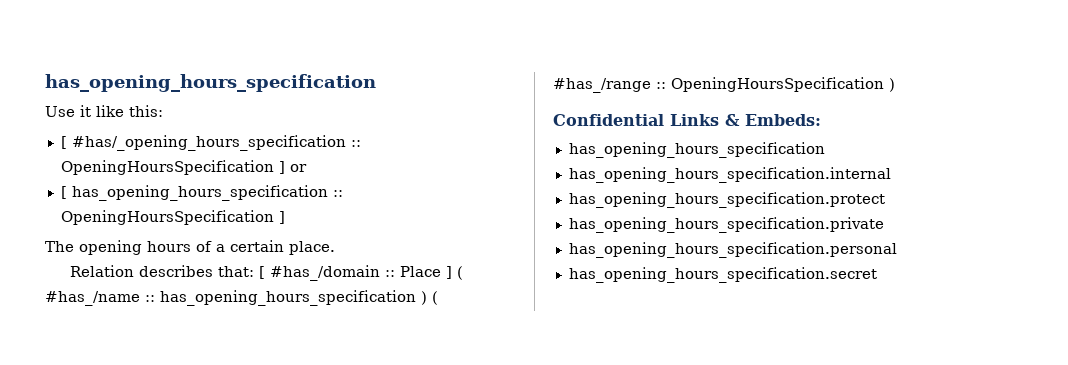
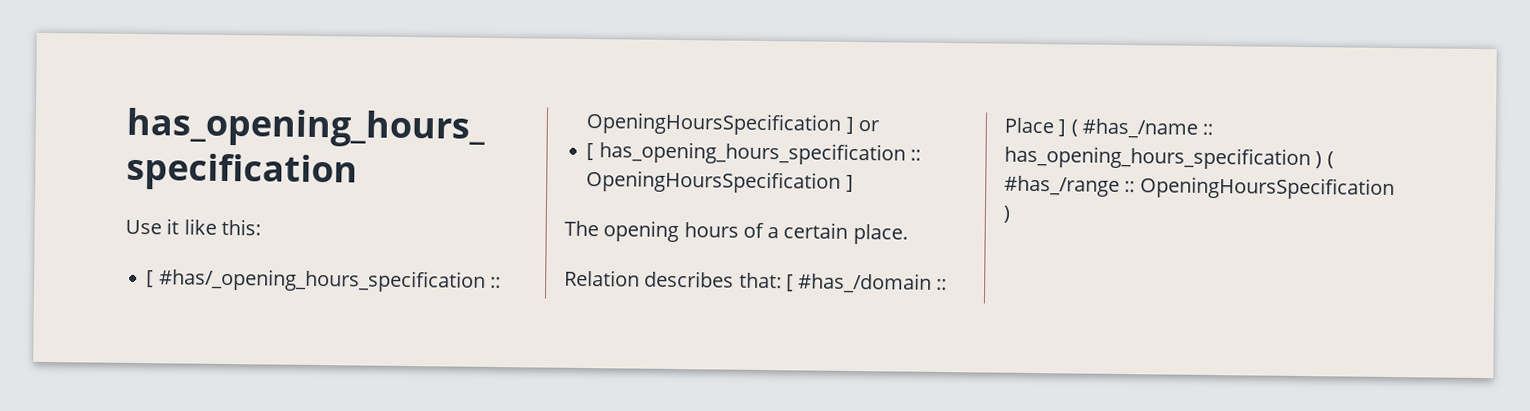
- Confidential Links & Embeds:
- has_opening_hours_specification
- has_opening_hours_specification.internal
- has_opening_hours_specification.protect
- has_opening_hours_specification.private
- has_opening_hours_specification.personal
- has_opening_hours_specification.secret

